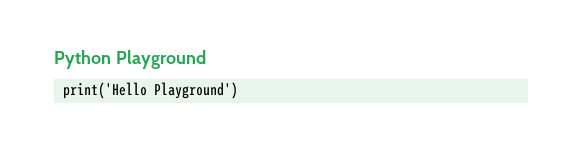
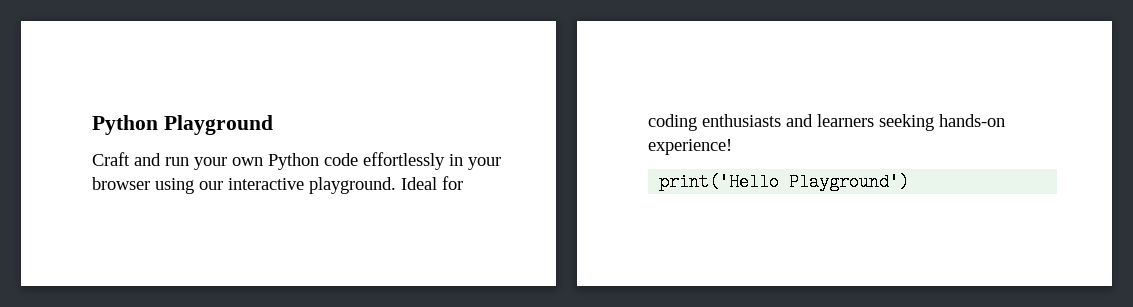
+ Craft and run your own Python code effortlessly in your browser using our interactive playground. Ideal for coding enthusiasts and learners seeking hands-on experience!

